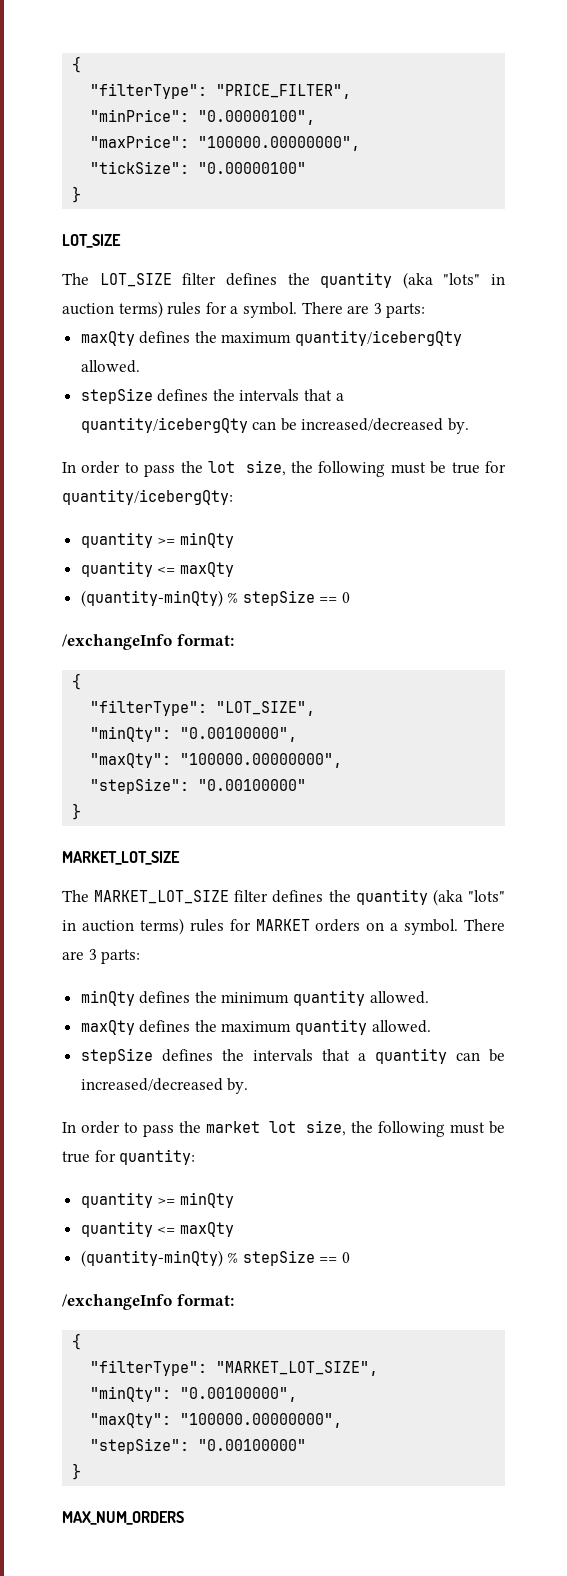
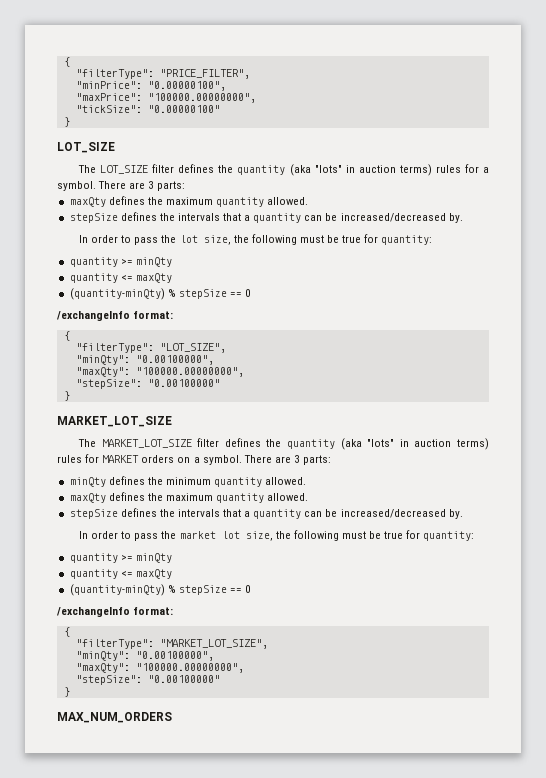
  The LOT_SIZE filter defines the quantity (aka "lots" in auction terms) rules for a symbol. There are 3 parts:
- maxQty defines the maximum quantity/icebergQty allowed.
- stepSize defines the intervals that a quantity/icebergQty can be increased/decreased by.
+ maxQty defines the maximum quantity allowed.
+ stepSize defines the intervals that a quantity can be increased/decreased by.
- In order to pass the lot size, the following must be true for quantity/icebergQty:
+ In order to pass the lot size, the following must be true for quantity:

